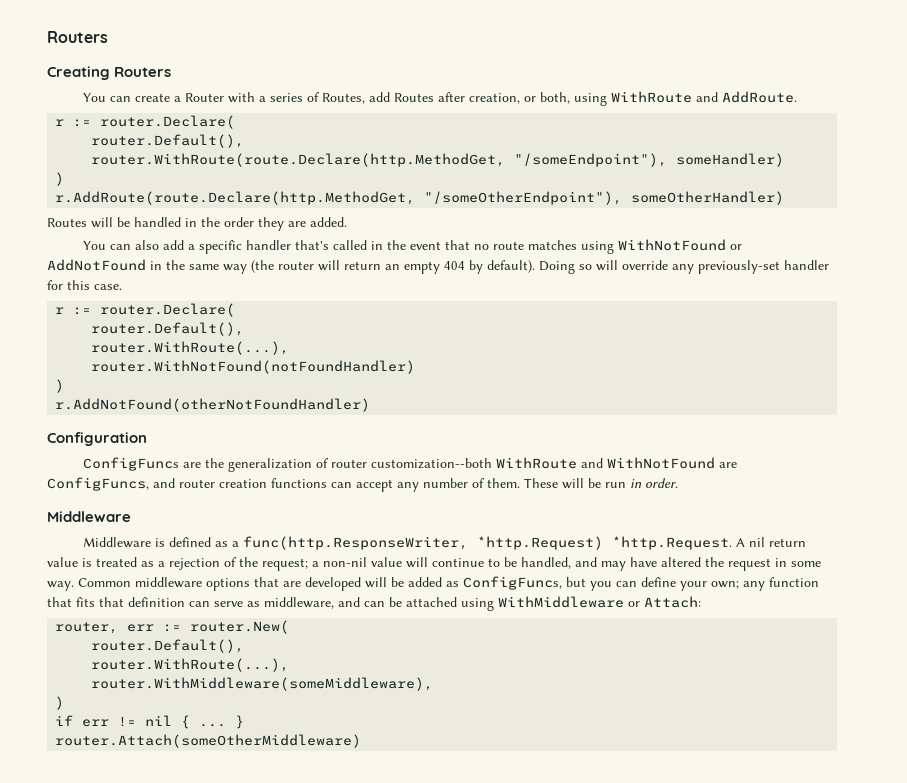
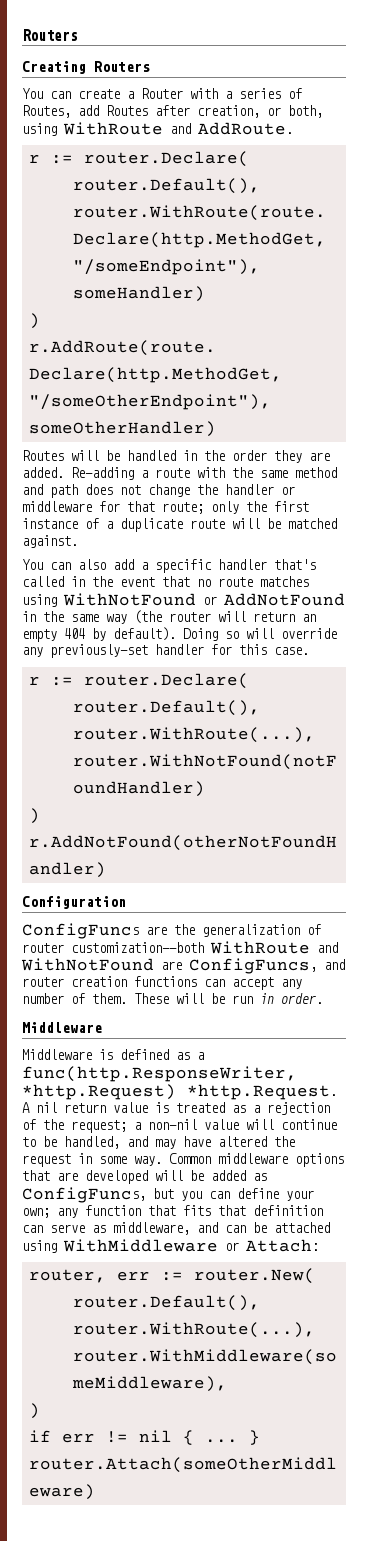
+ Re-adding a route with the same method and path does not change the handler or middleware for that route; only the first instance of a duplicate route will be matched against.

